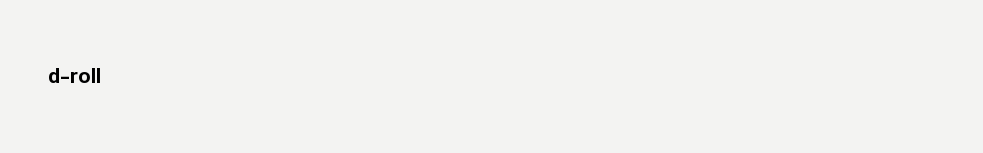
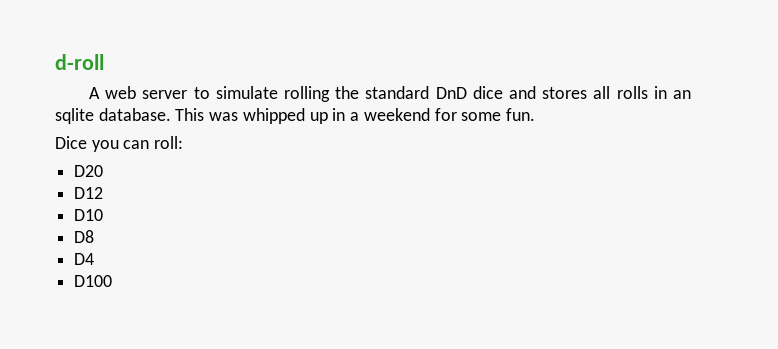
+ A web server to simulate rolling the standard DnD dice and stores all rolls in an sqlite database. This was whipped up in a weekend for some fun.
+ Dice you can roll:
+ D20
+ D12
+ D10
+ D8
+ D4
+ D100

